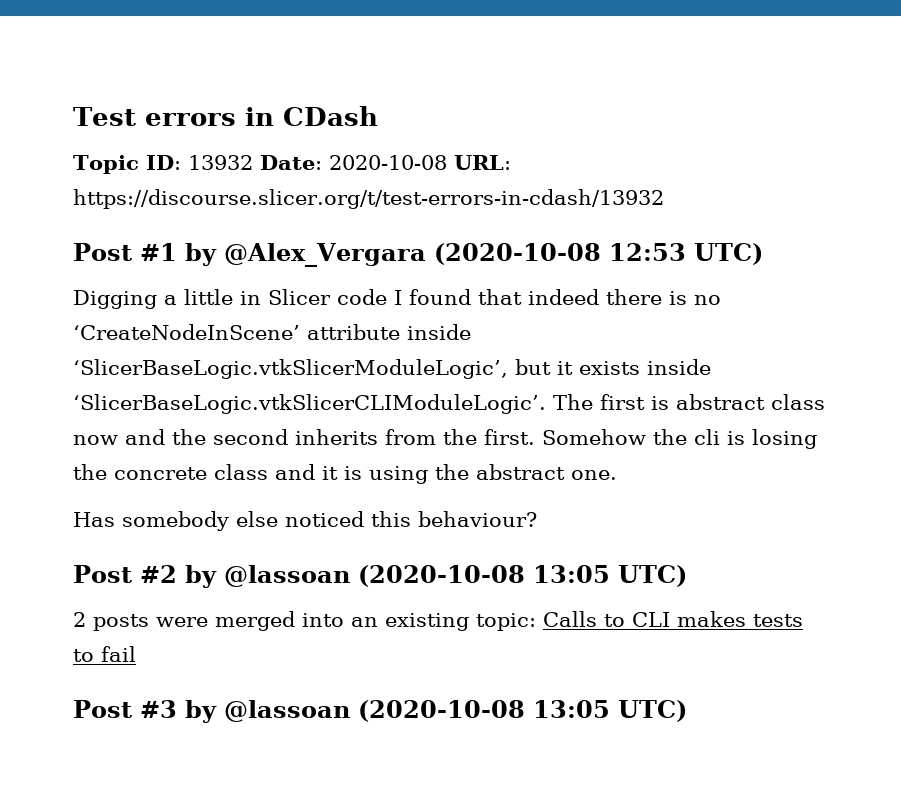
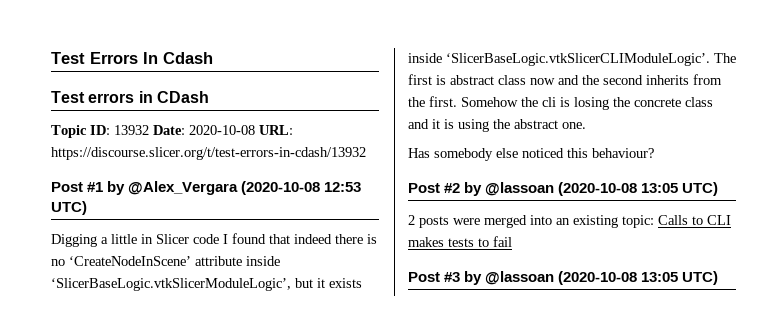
+ Test Errors In Cdash

